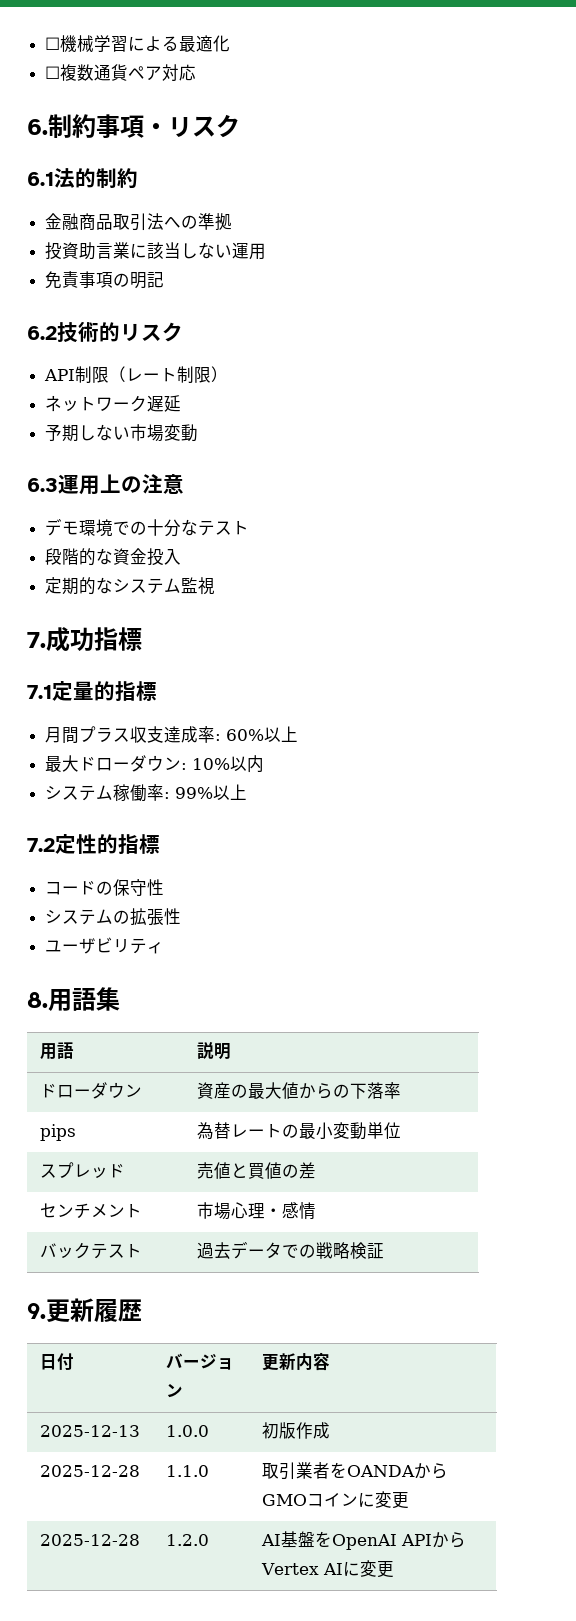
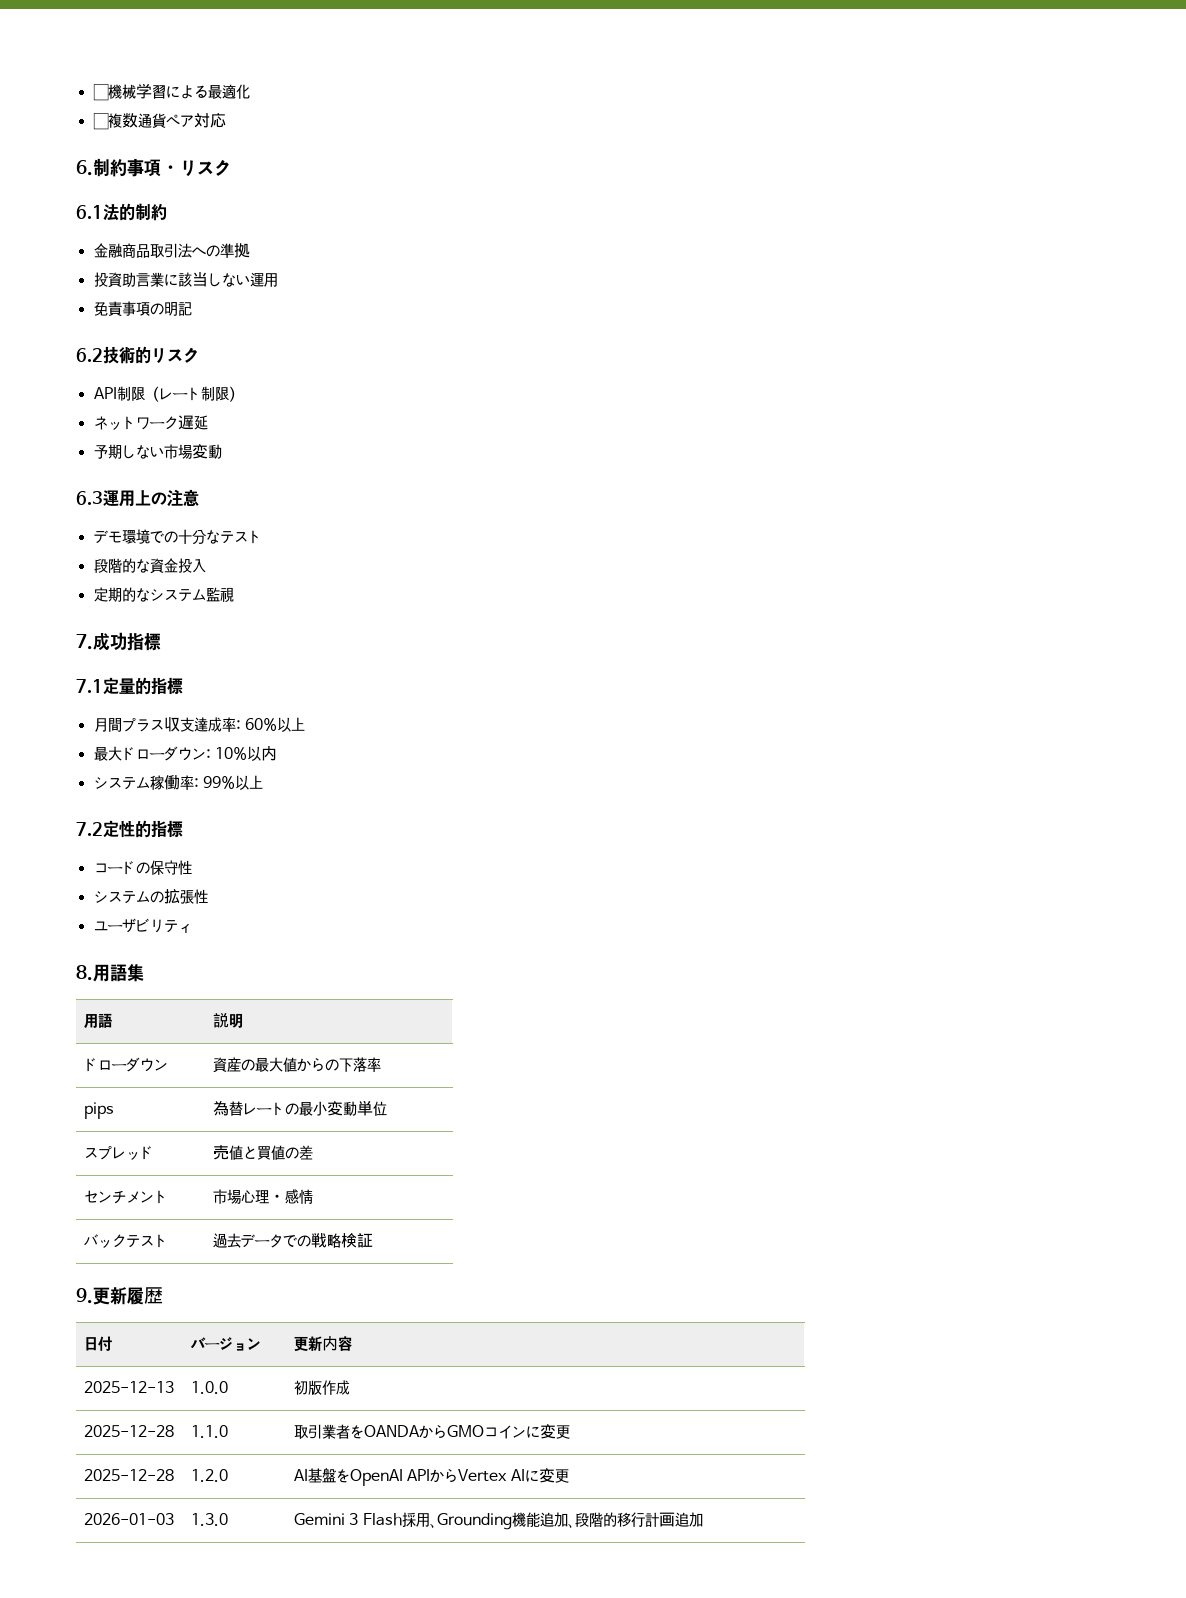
+ 2026-01-03 | 1.3.0 | Gemini 3 Flash採用、Grounding機能追加、段階的移行計画追加

